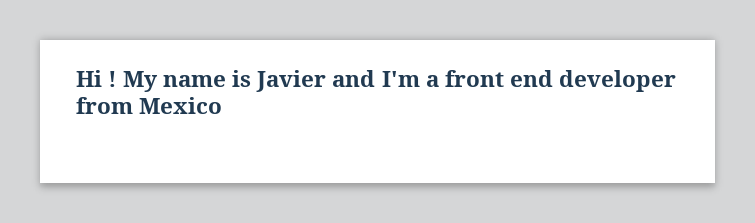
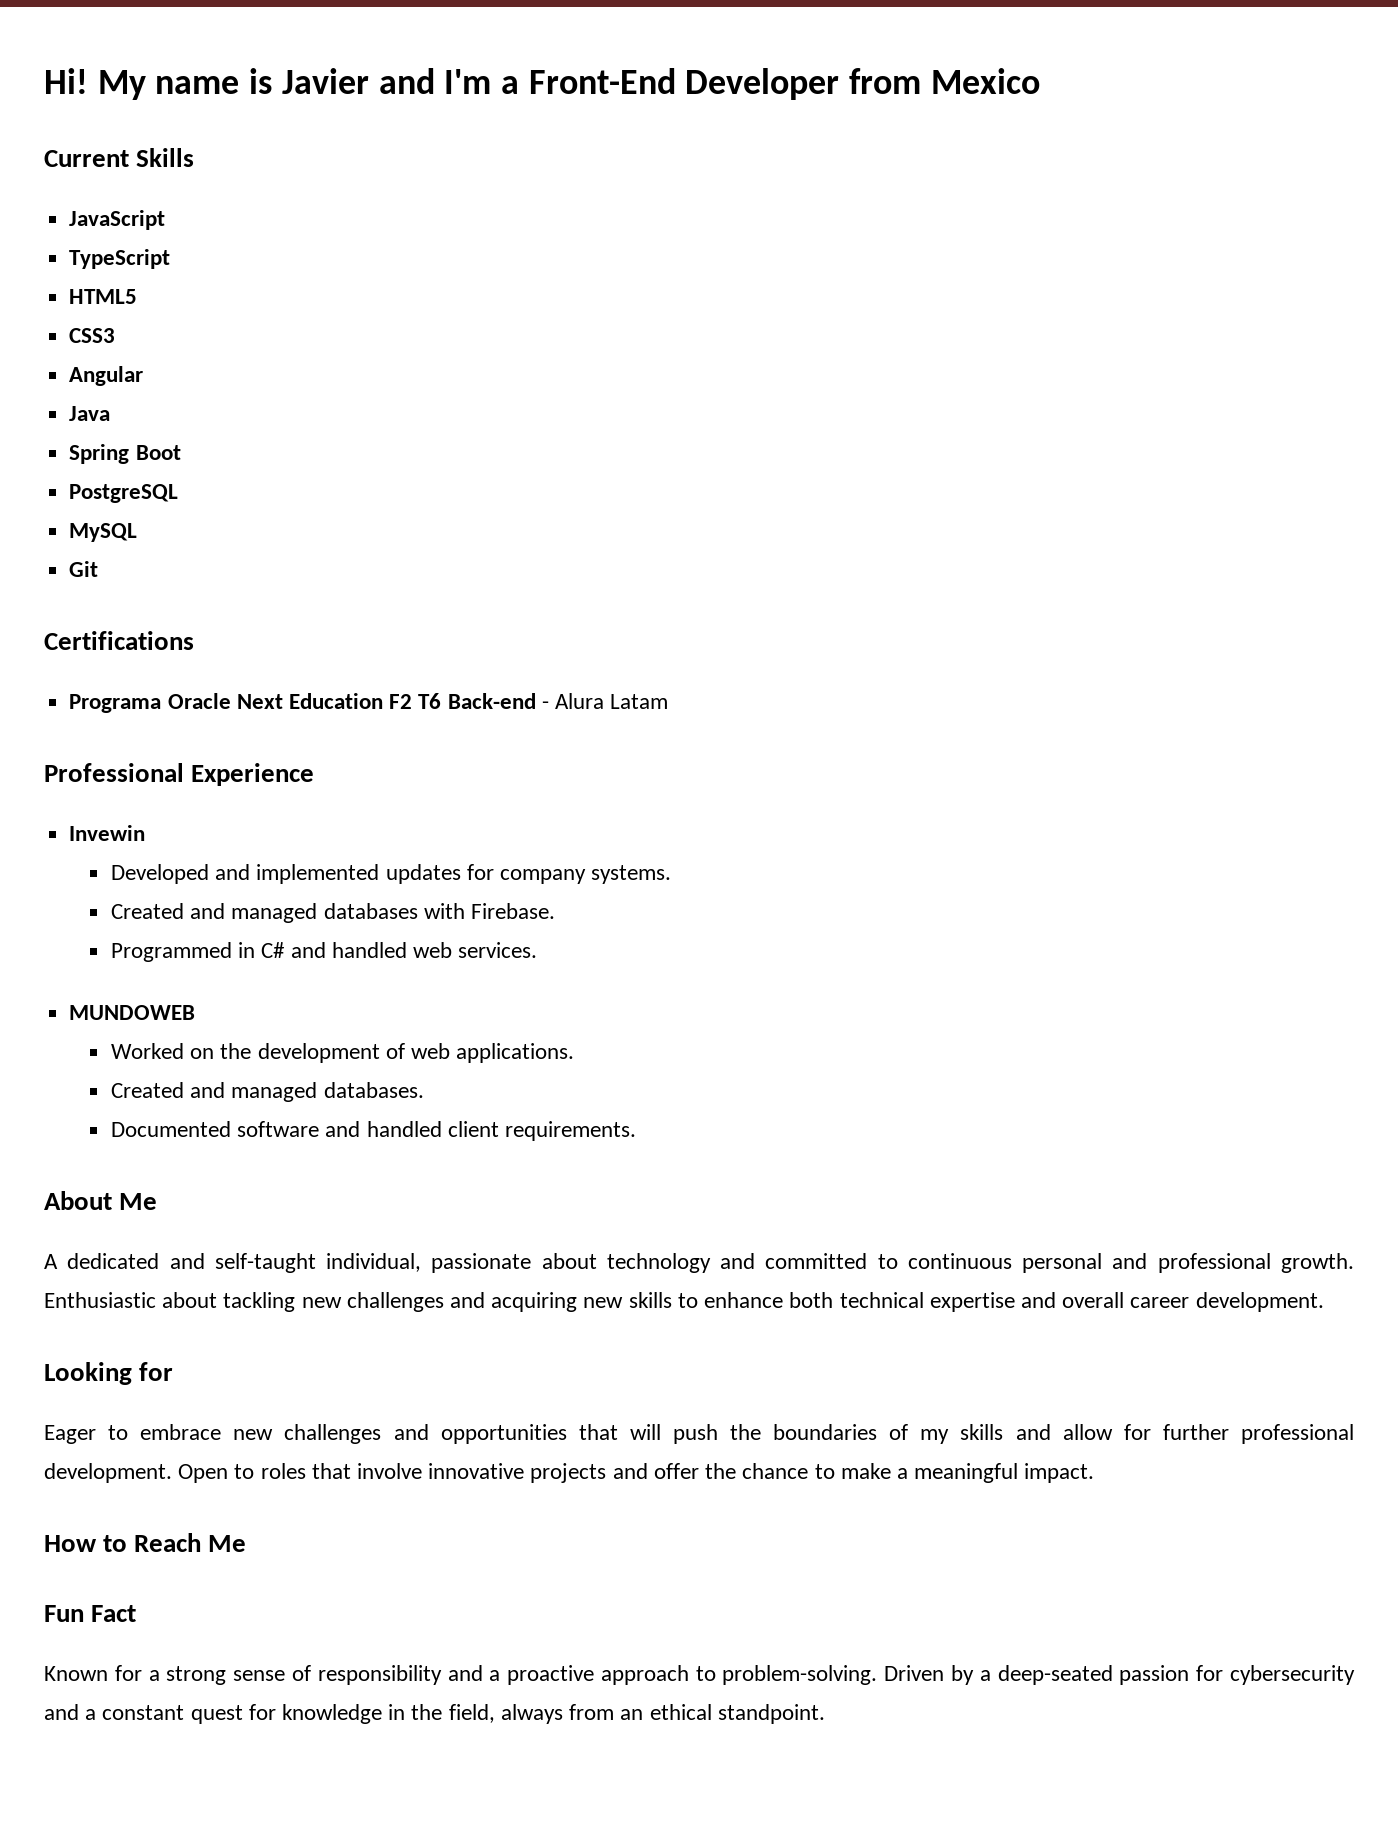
- Hi !
+ Hi!
- My name is Javier and I'm a front end developer from Mexico
+ My name is Javier and I'm a Front-End Developer from Mexico
+ Current Skills
+ JavaScript
+ TypeScript
+ HTML5
+ CSS3
+ Angular
+ Java
+ Spring Boot
+ PostgreSQL
+ MySQL
+ Git
+ Certifications
+ Programa Oracle Next Education F2 T6 Back-end - Alura Latam
+ Professional Experience
+ Invewin
+ Developed and implemented updates for company systems.
+ Created and managed databases with Firebase.
+ Programmed in C# and handled web services.
+ MUNDOWEB
+ Worked on the development of web applications.
+ Created and managed databases.
+ Documented software and handled client requirements.
+ About Me
+ A dedicated and self-taught individual, passionate about technology and committed to continuous personal and professional growth. Enthusiastic about tackling new challenges and acquiring new skills to enhance both technical expertise and overall career development.
+ Looking for
+ Eager to embrace new challenges and opportunities that will push the boundaries of my skills and allow for further professional development. Open to roles that involve innovative projects and offer the chance to make a meaningful impact.
+ How to Reach Me
+ Fun Fact
+ Known for a strong sense of responsibility and a proactive approach to problem-solving. Driven by a deep-seated passion for cybersecurity and a constant quest for knowledge in the field, always from an ethical standpoint.

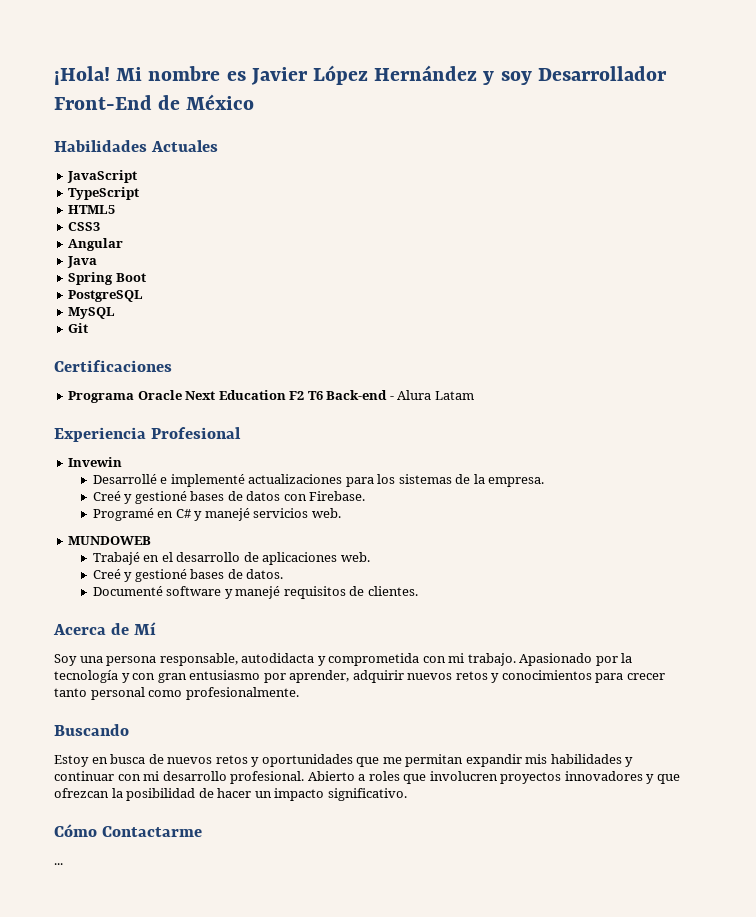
- Hi! My name is Javier and I'm a Front-End Developer from Mexico
- Current Skills
+ ¡Hola! Mi nombre es Javier López Hernández y soy Desarrollador Front-End de México
+ Habilidades Actuales
- Certifications
+ Certificaciones
- Professional Experience
+ Experiencia Profesional
- Developed and implemented updates for company systems.
- Created and managed databases with Firebase.
- Programmed in C# and handled web services.
+ Desarrollé e implementé actualizaciones para los sistemas de la empresa.
+ Creé y gestioné bases de datos con Firebase.
+ Programé en C# y manejé servicios web.
  MUNDOWEB
- Worked on the development of web applications.
- Created and managed databases.
- Documented software and handled client requirements.
- About Me
- A dedicated and self-taught individual, passionate about technology and committed to continuous personal and professional growth. Enthusiastic about tackling new challenges and acquiring new skills to enhance both technical expertise and overall career development.
- Looking for
- Eager to embrace new challenges and opportunities that will push the boundaries of my skills and allow for further professional development. Open to roles that involve innovative projects and offer the chance to make a meaningful impact.
- How to Reach Me
- Fun Fact
- Known for a strong sense of responsibility and a proactive approach to problem-solving. Driven by a deep-seated passion for cybersecurity and a constant quest for knowledge in the field, always from an ethical standpoint.
+ Trabajé en el desarrollo de aplicaciones web.
+ Creé y gestioné bases de datos.
+ Documenté software y manejé requisitos de clientes.
+ Acerca de Mí
+ Soy una persona responsable, autodidacta y comprometida con mi trabajo. Apasionado por la tecnología y con gran entusiasmo por aprender, adquirir nuevos retos y conocimientos para crecer tanto personal como profesionalmente.
+ Buscando
+ Estoy en busca de nuevos retos y oportunidades que me permitan expandir mis habilidades y continuar con mi desarrollo profesional. Abierto a roles que involucren proyectos innovadores y que ofrezcan la posibilidad de hacer un impacto significativo.
+ Cómo Contactarme
+ ...

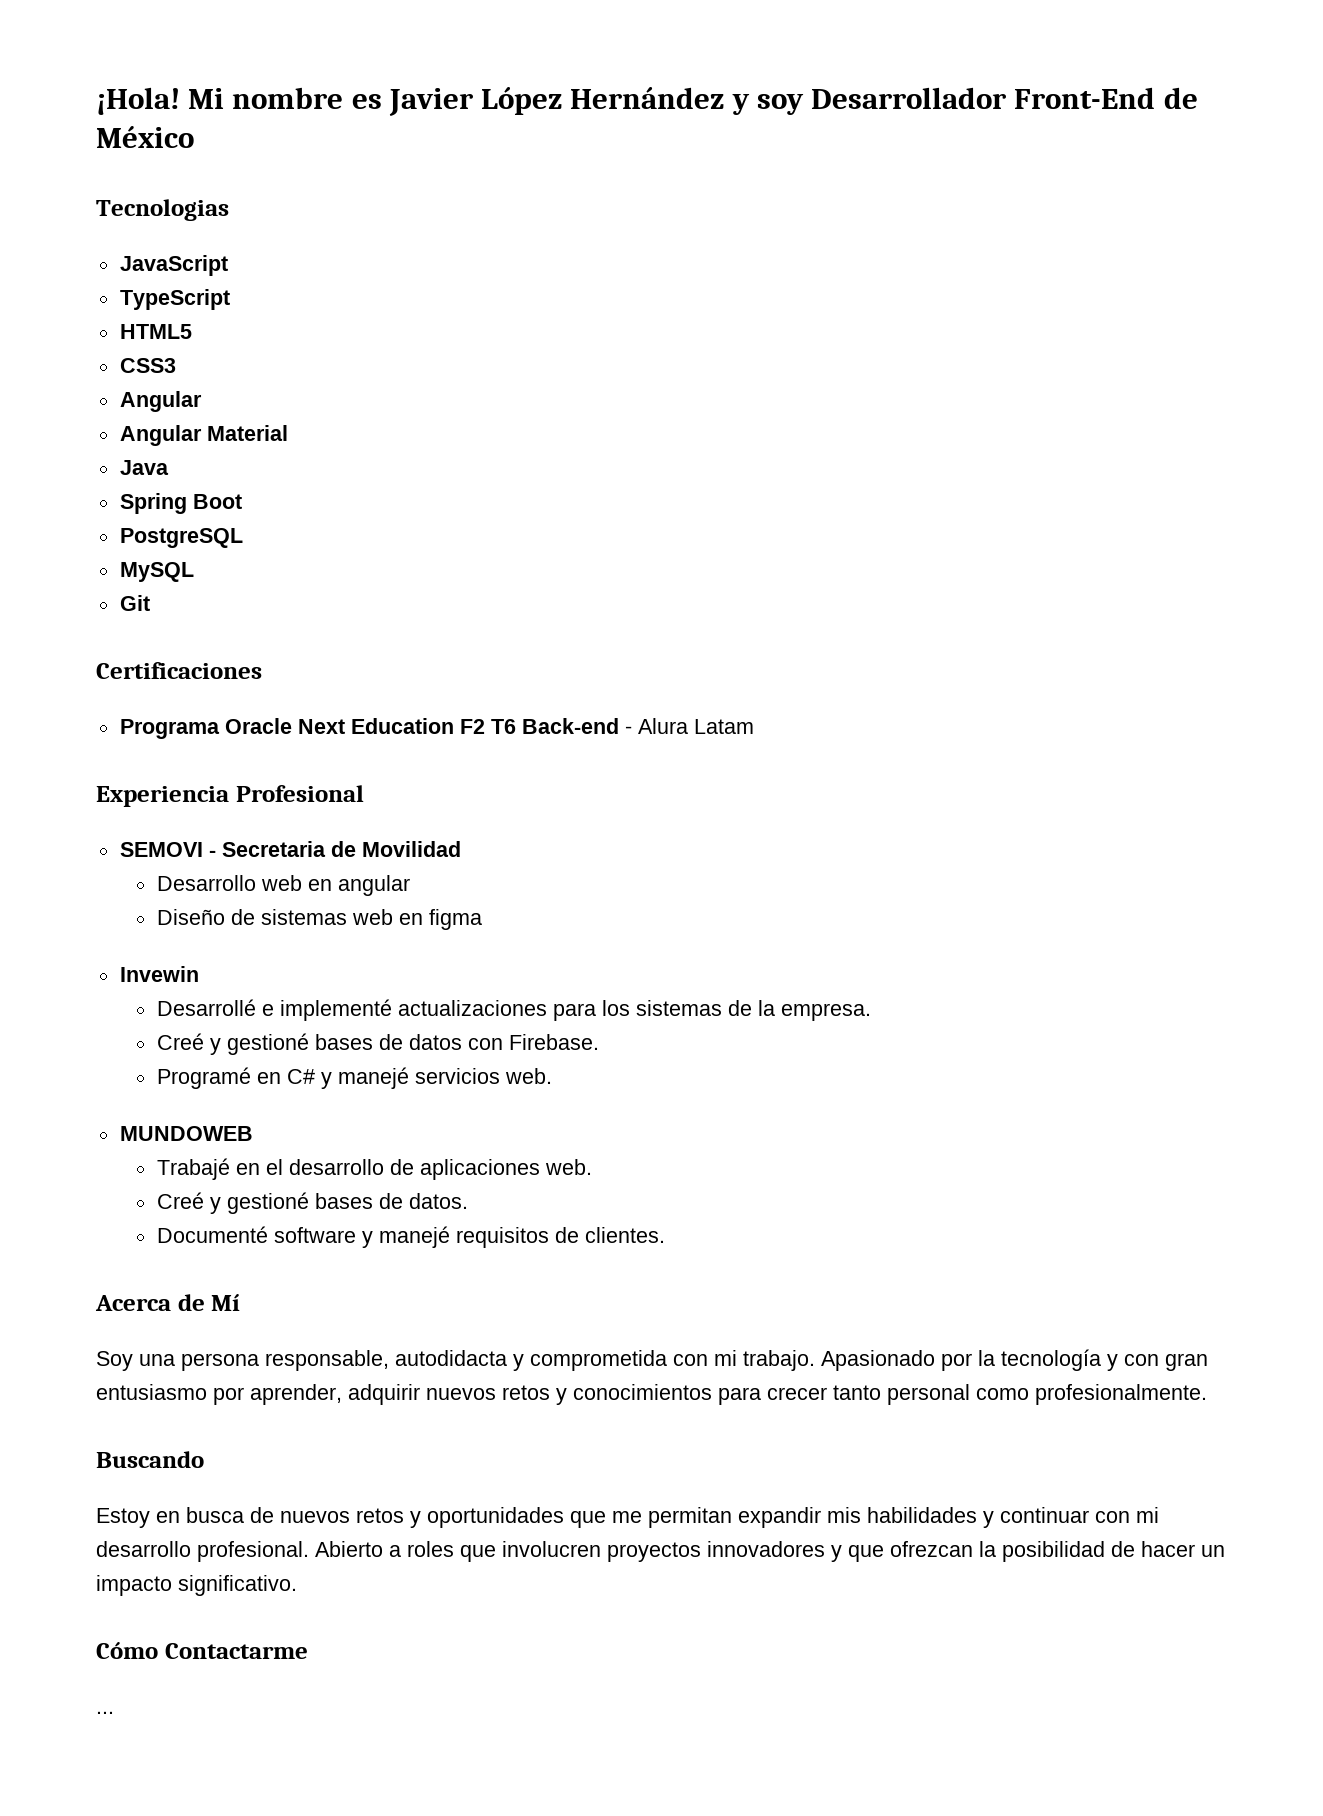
- Habilidades Actuales
+ Tecnologias
+ Angular Material
+ SEMOVI - Secretaria de Movilidad
+ Desarrollo web en angular
+ Diseño de sistemas web en figma

